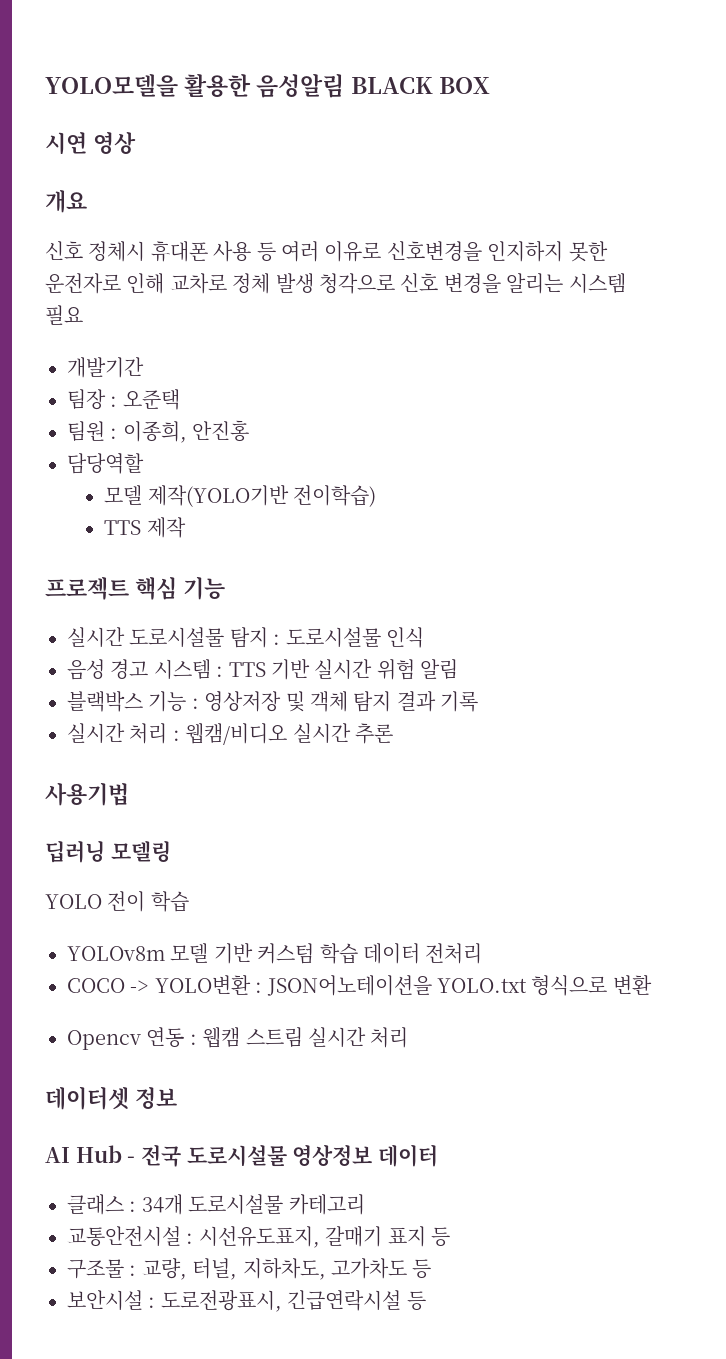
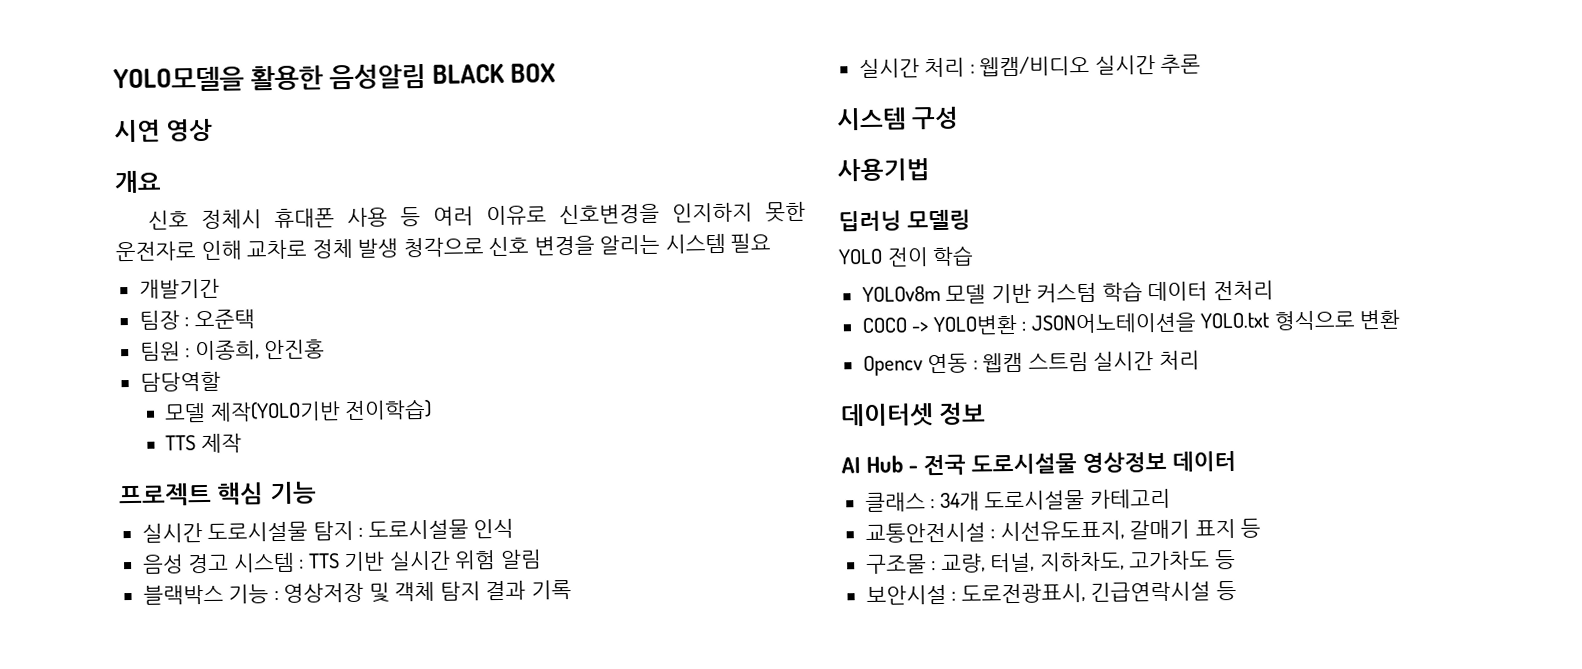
+ 시스템 구성

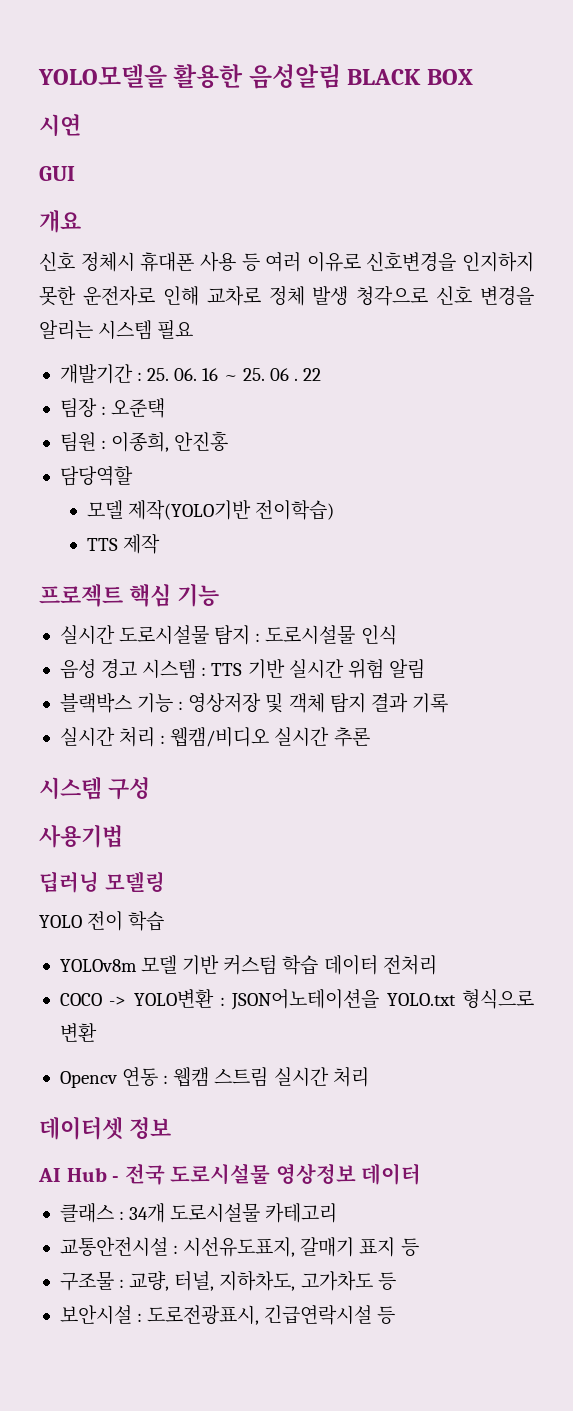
- 시연 영상
+ 시연
+ GUI
- 개발기간
+ 개발기간 : 25. 06. 16 ~ 25. 06 . 22

